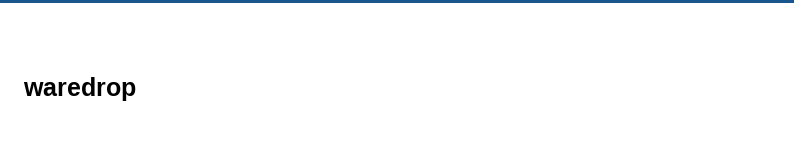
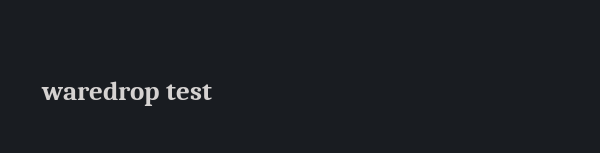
- waredrop
+ waredrop test

